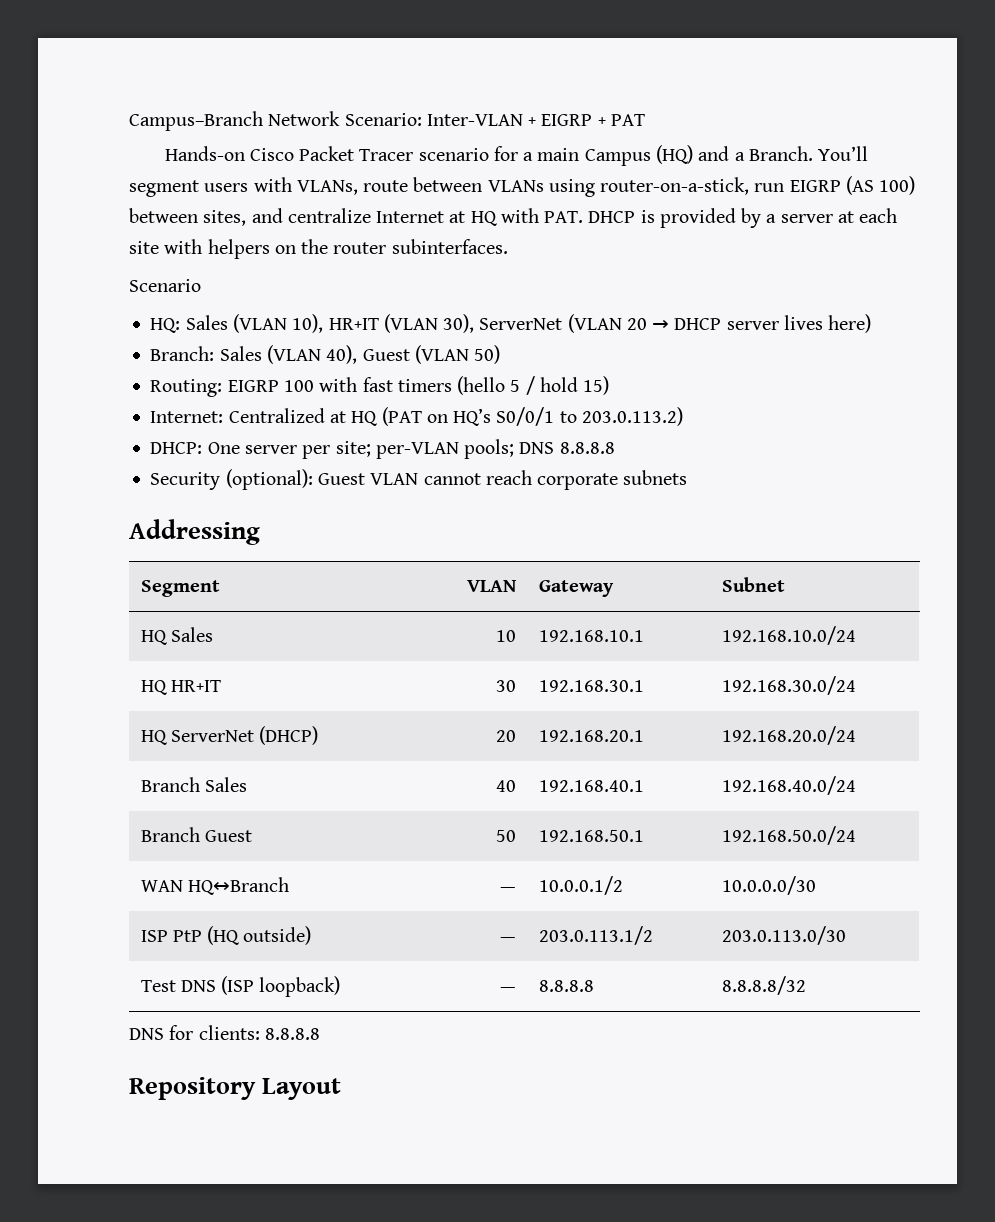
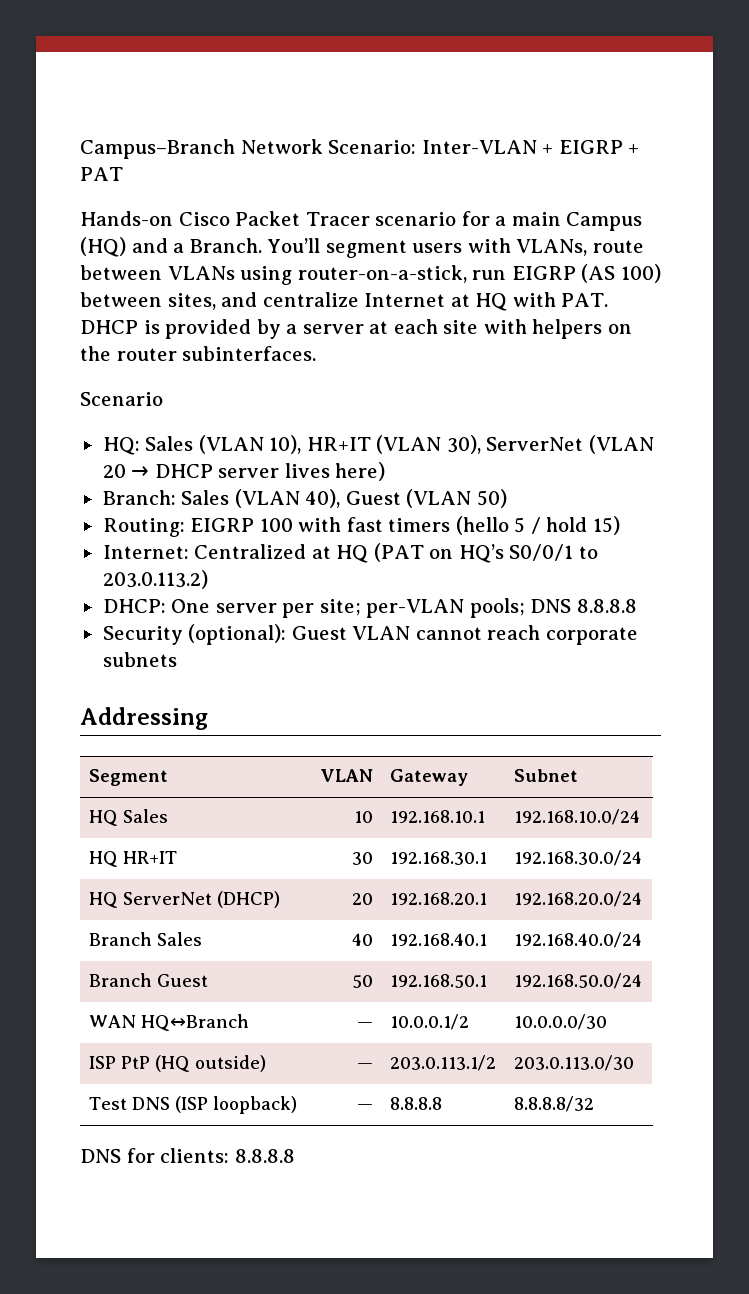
- Repository Layout

